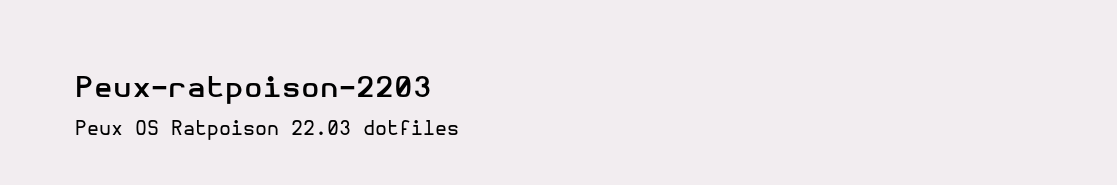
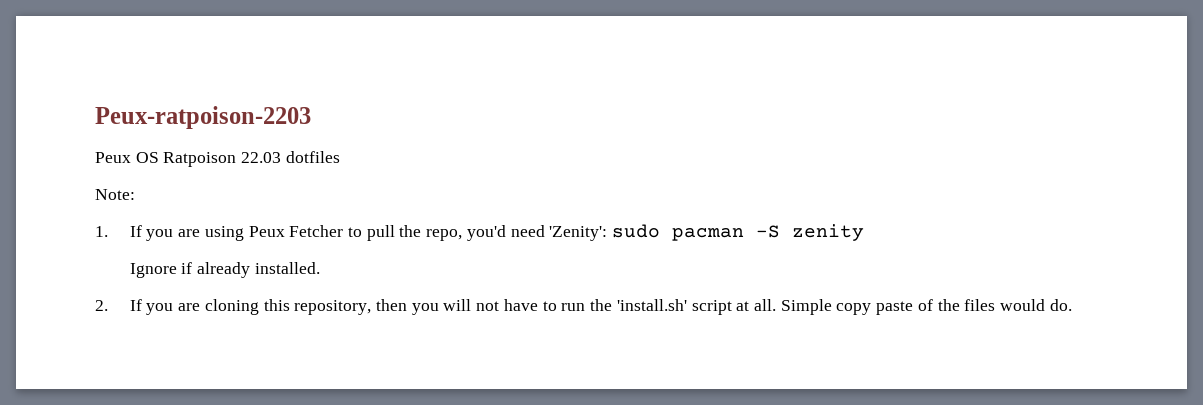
+ Note:
+ 1. If you are using Peux Fetcher to pull the repo, you'd need 'Zenity': sudo pacman -S zenity
+ Ignore if already installed.
+ 2. If you are cloning this repository, then you will not have to run the 'install.sh' script at all. Simple copy paste of the files would do.

